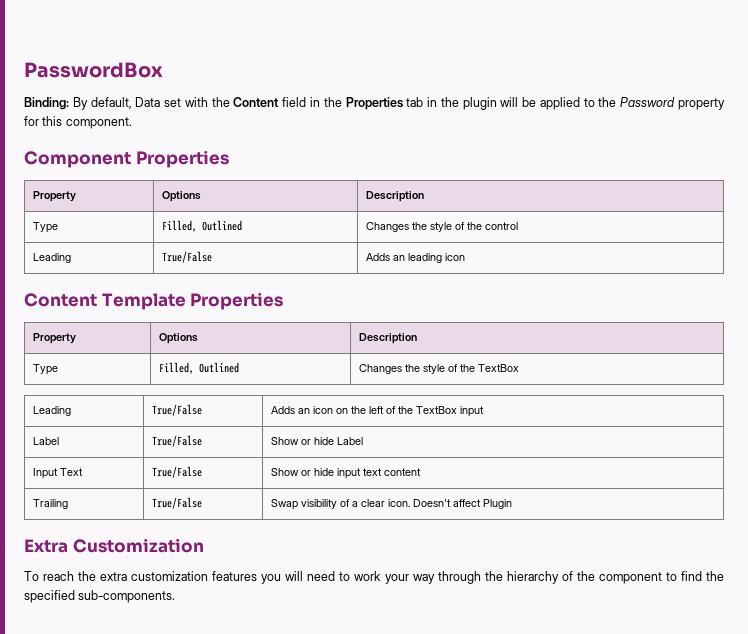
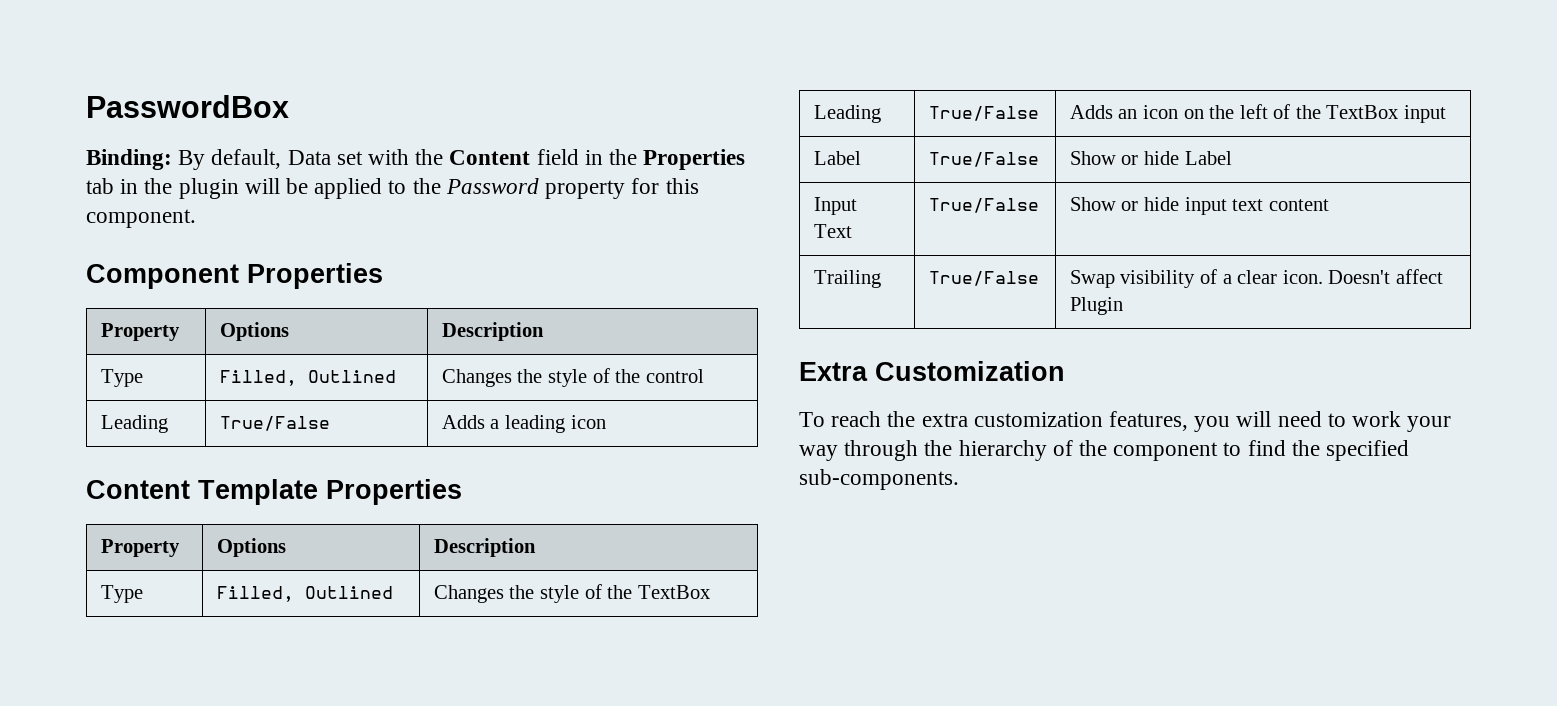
- Leading | True/False | Adds an leading icon
+ Leading | True/False | Adds a leading icon
- To reach the extra customization features you will need to work your way through the hierarchy of the component to find the specified sub-components.
+ To reach the extra customization features, you will need to work your way through the hierarchy of the component to find the specified sub-components.

